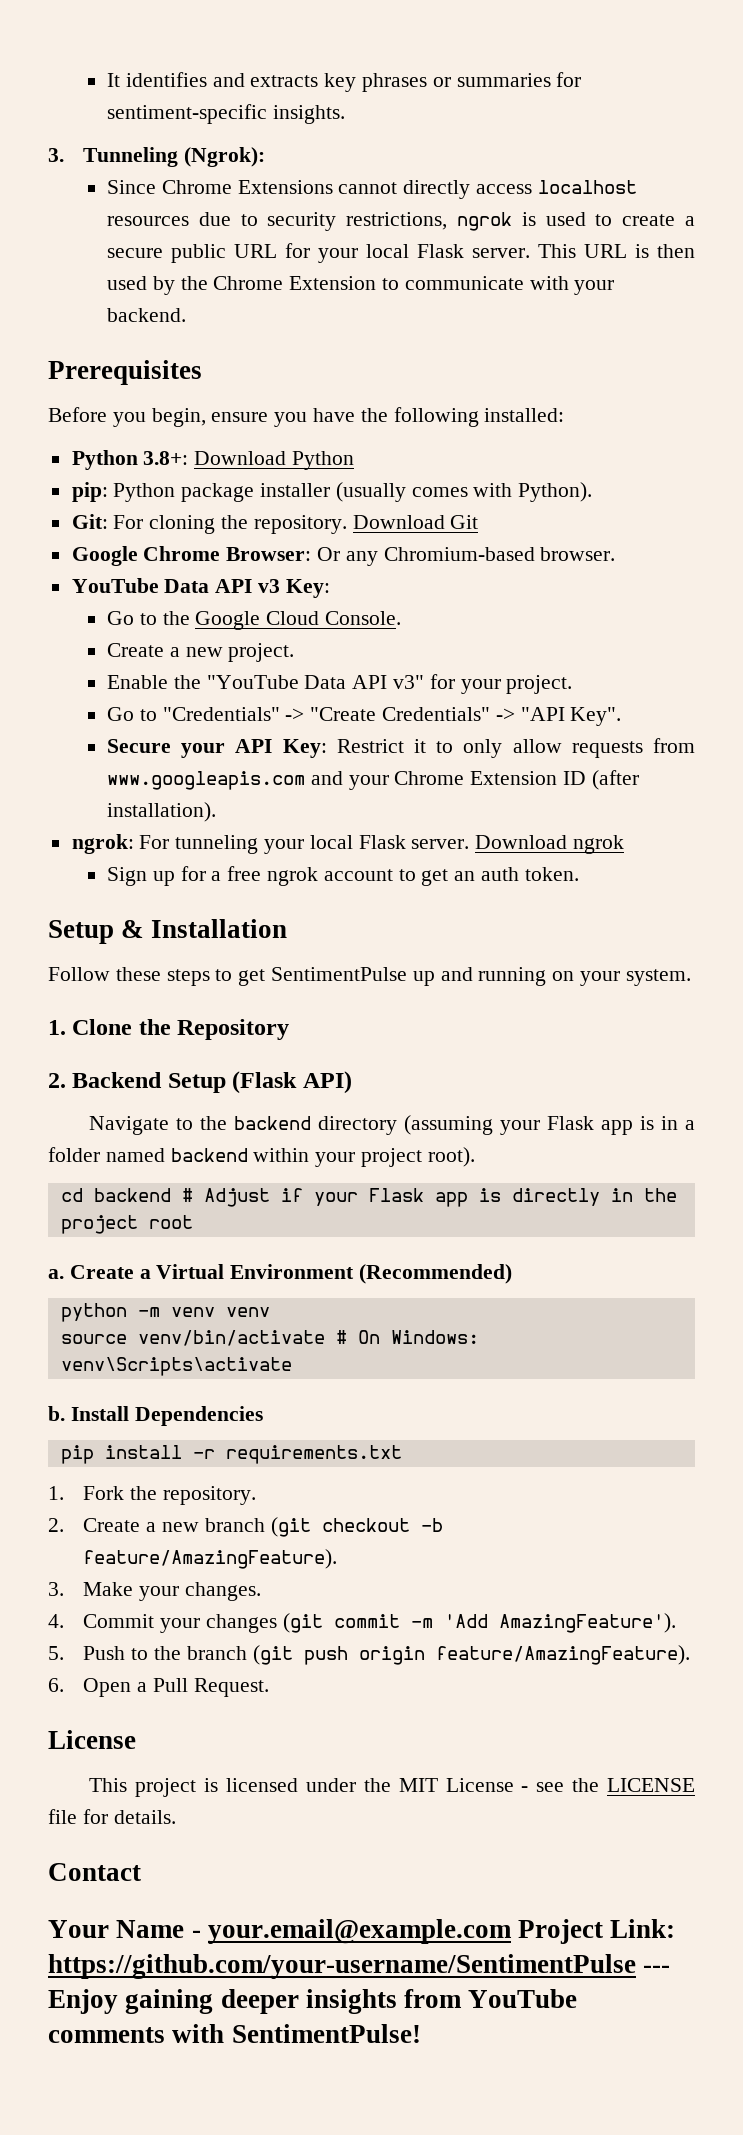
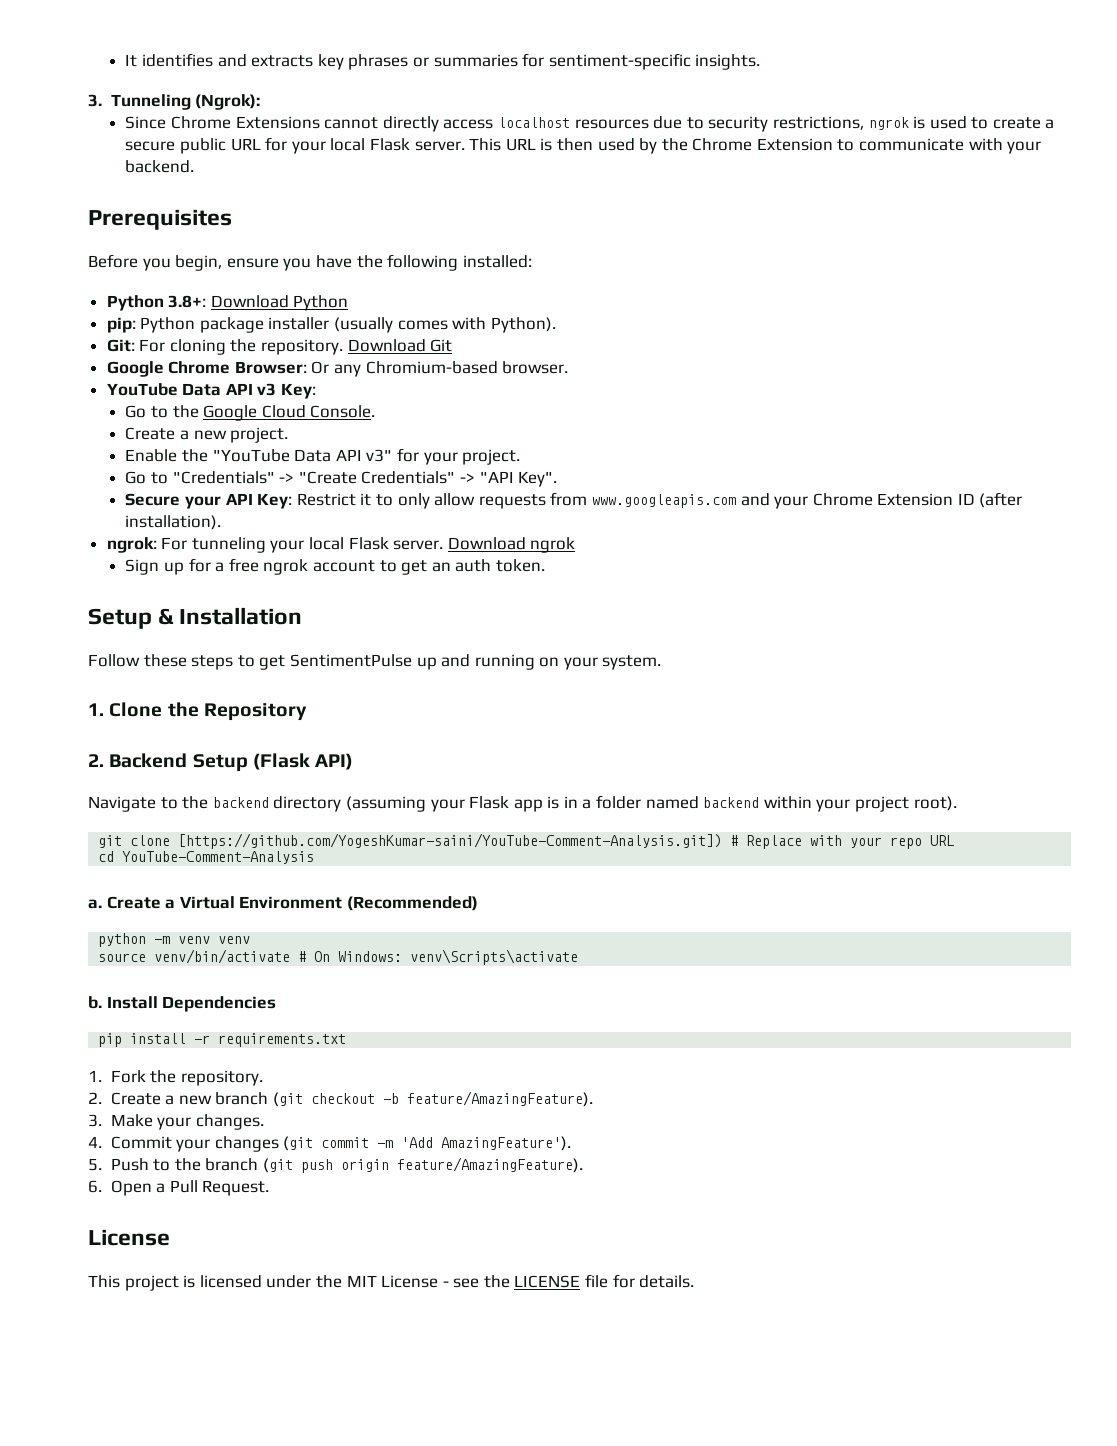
- cd backend # Adjust if your Flask app is directly in the project root
+ git clone [https://github.com/YogeshKumar-saini/YouTube-Comment-Analysis.git]) # Replace with your repo URL
+ cd YouTube-Comment-Analysis
- Contact
- Your Name - your.email@example.com Project Link: https://github.com/your-username/SentimentPulse --- Enjoy gaining deeper insights from YouTube comments with SentimentPulse!

